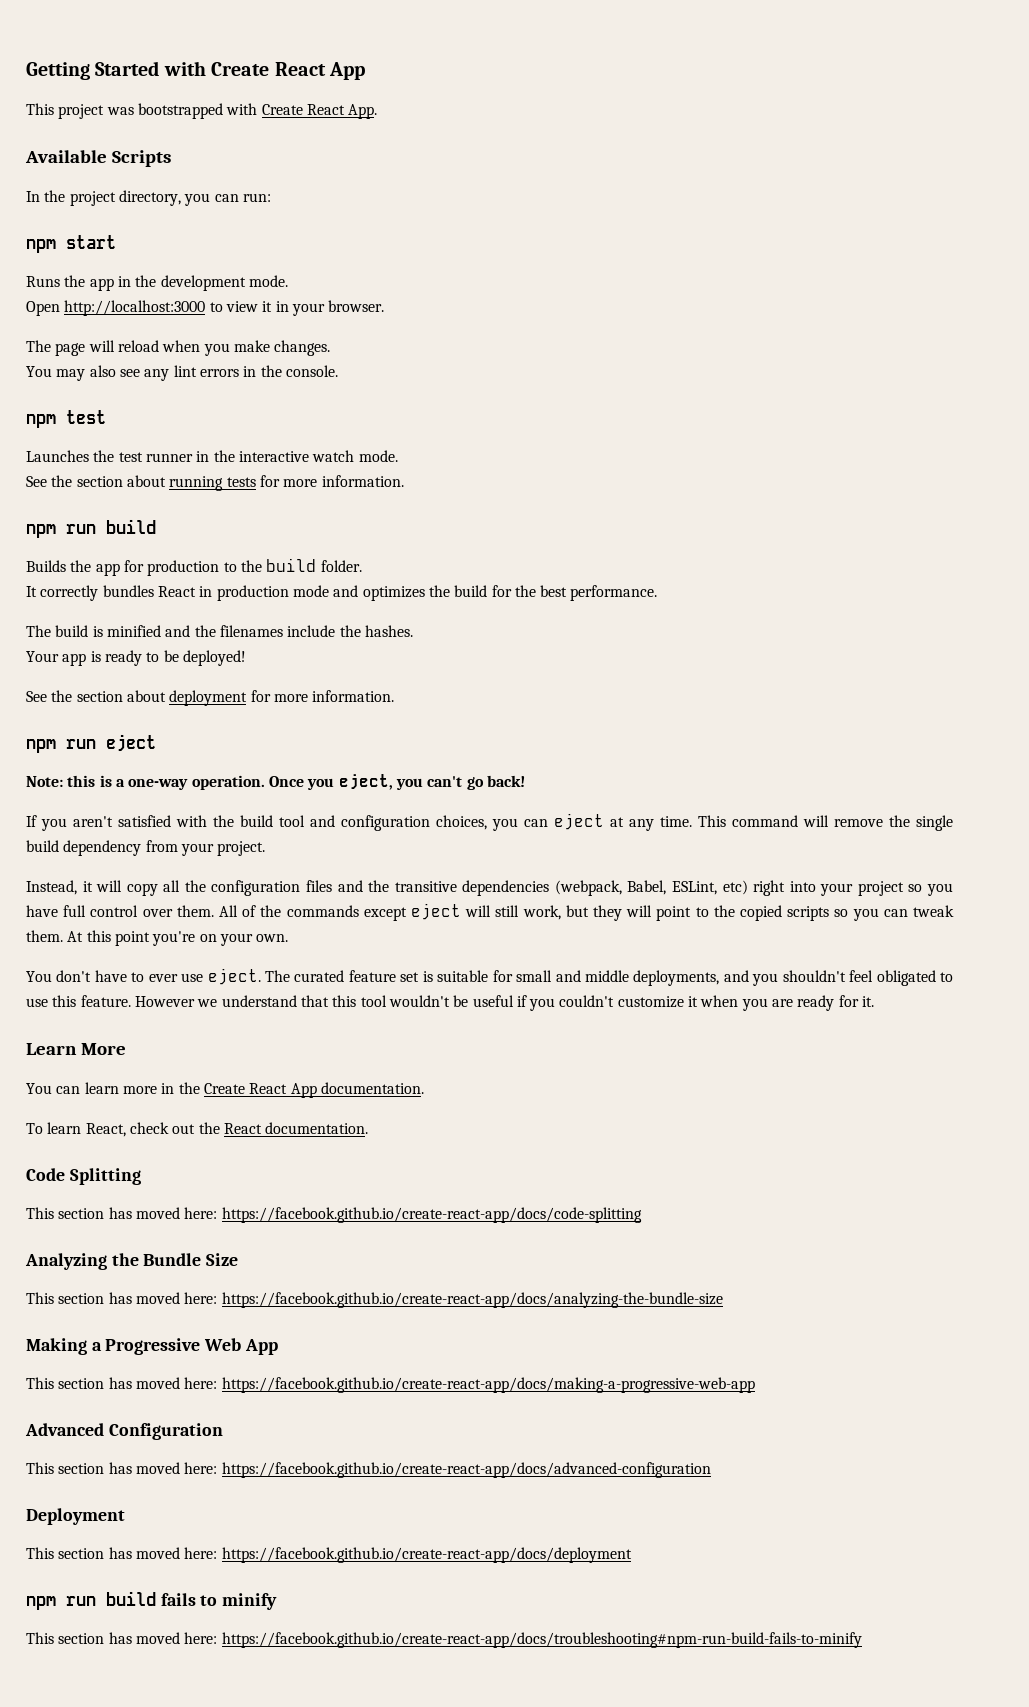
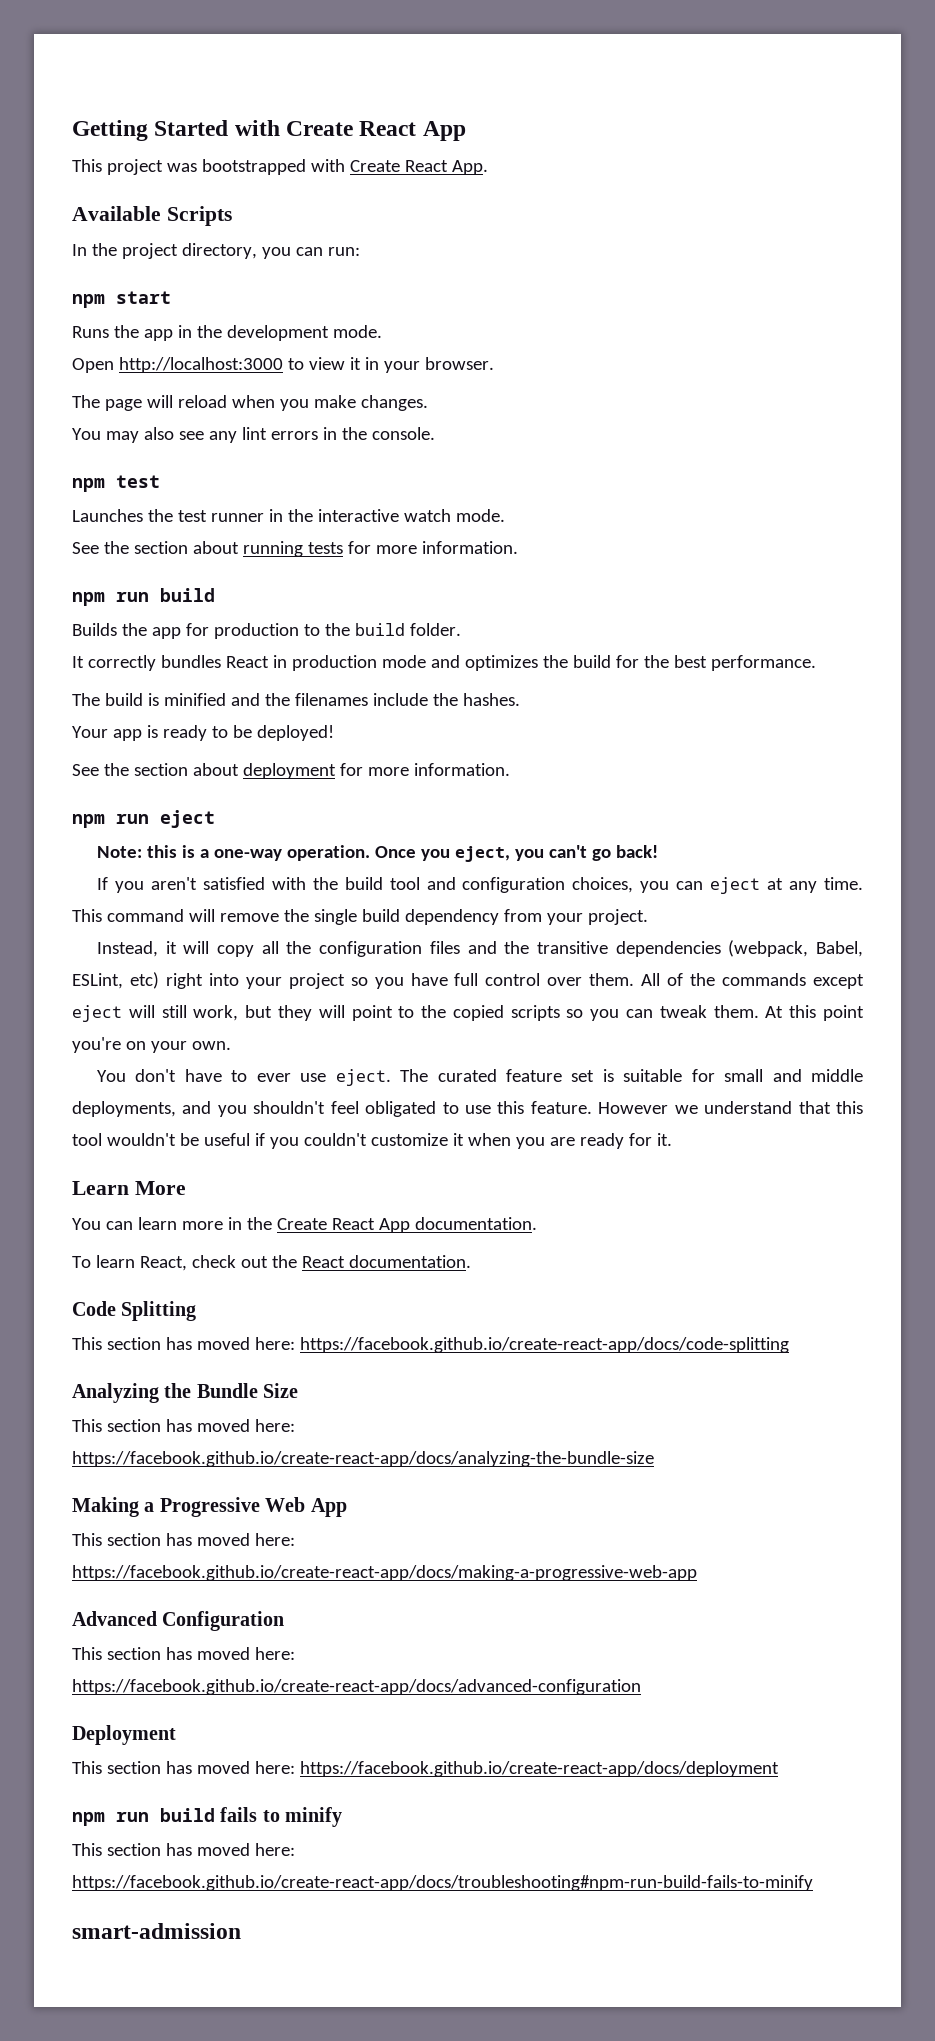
+ smart-admission

